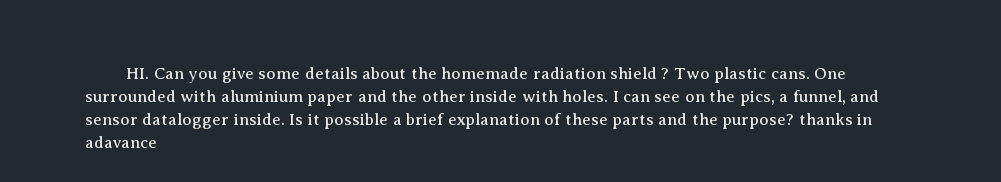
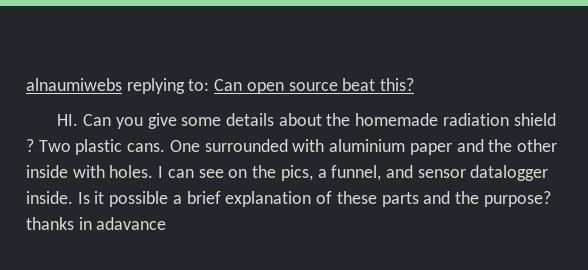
+ alnaumiwebs replying to: Can open source beat this?

